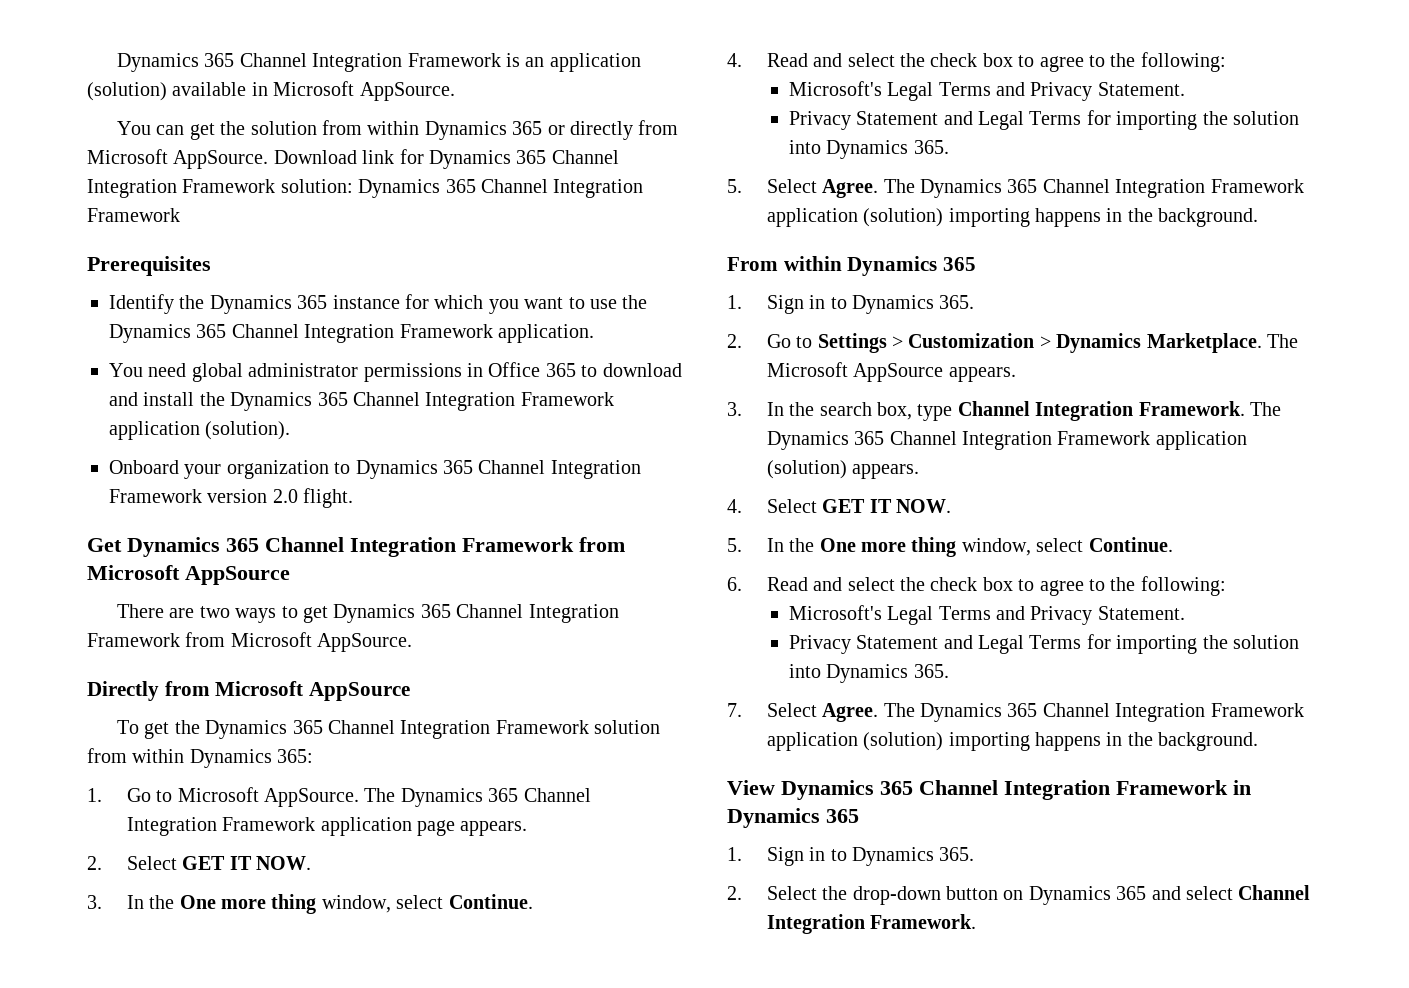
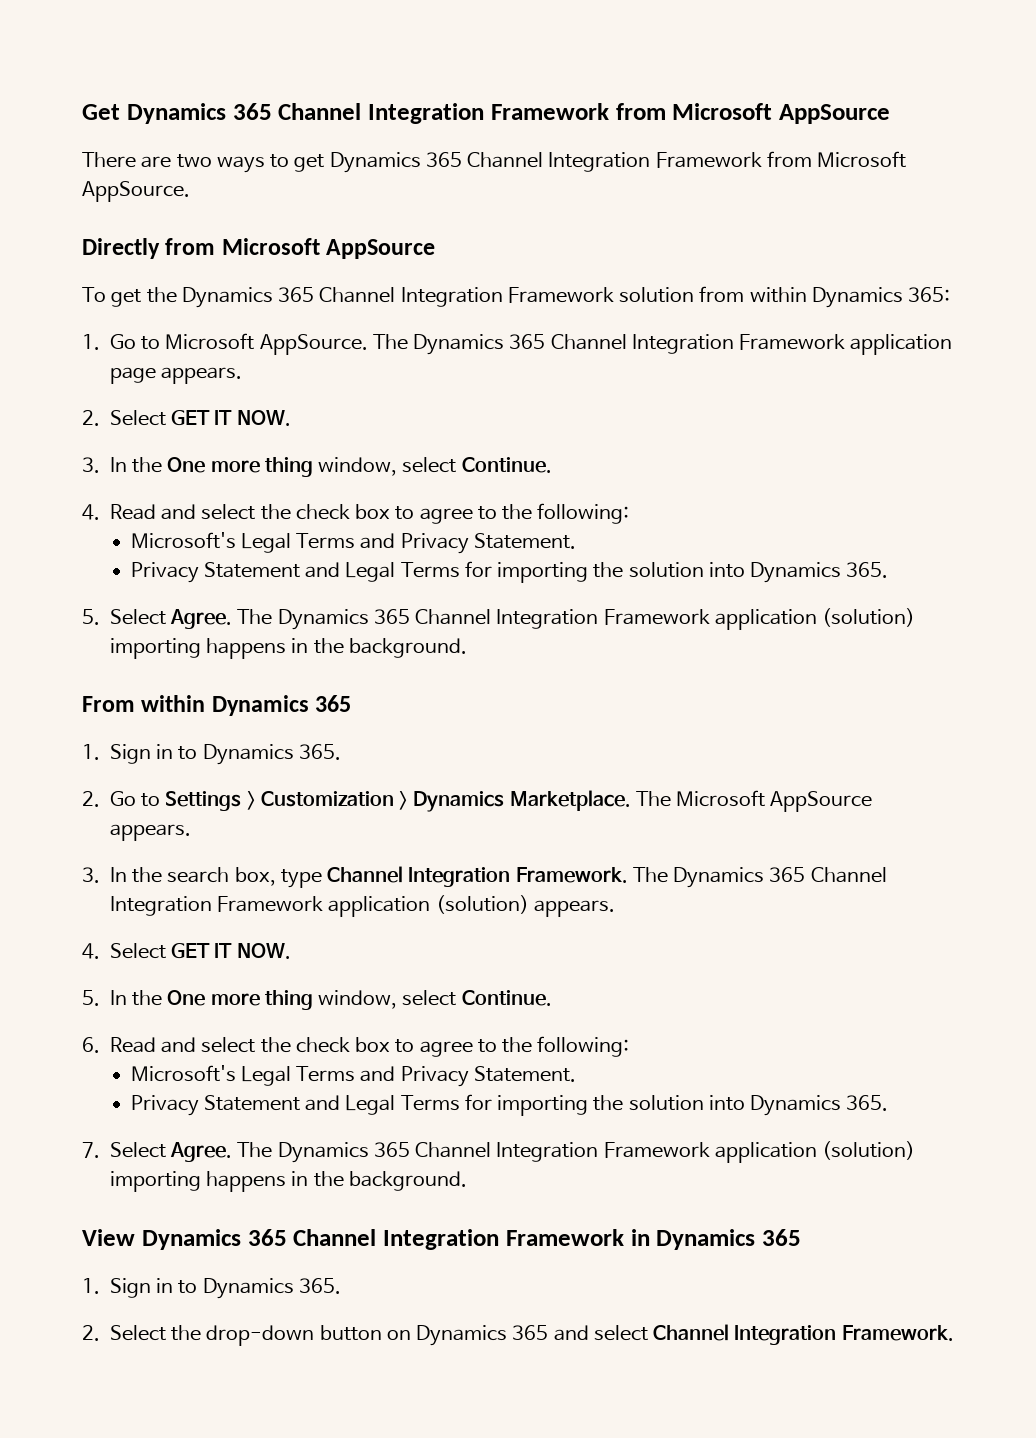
- Dynamics 365 Channel Integration Framework is an application (solution) available in Microsoft AppSource.
- You can get the solution from within Dynamics 365 or directly from Microsoft AppSource. Download link for Dynamics 365 Channel Integration Framework solution: Dynamics 365 Channel Integration Framework
- Prerequisites
- Identify the Dynamics 365 instance for which you want to use the Dynamics 365 Channel Integration Framework application.
- You need global administrator permissions in Office 365 to download and install the Dynamics 365 Channel Integration Framework application (solution).
- Onboard your organization to Dynamics 365 Channel Integration Framework version 2.0 flight.

